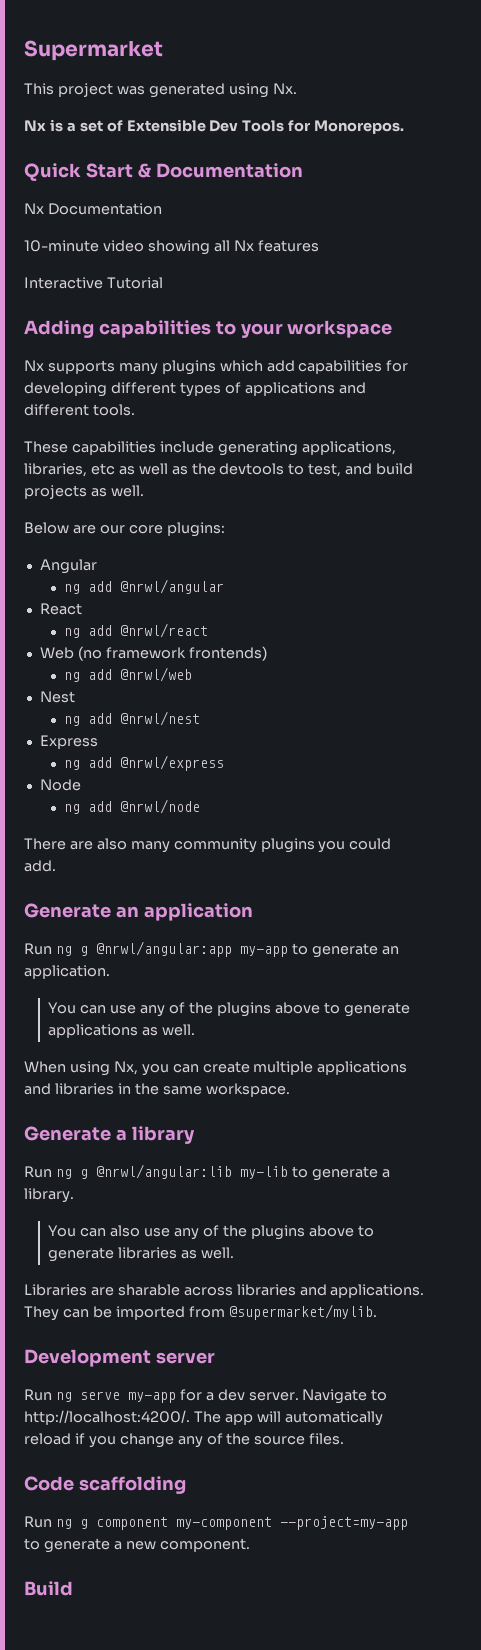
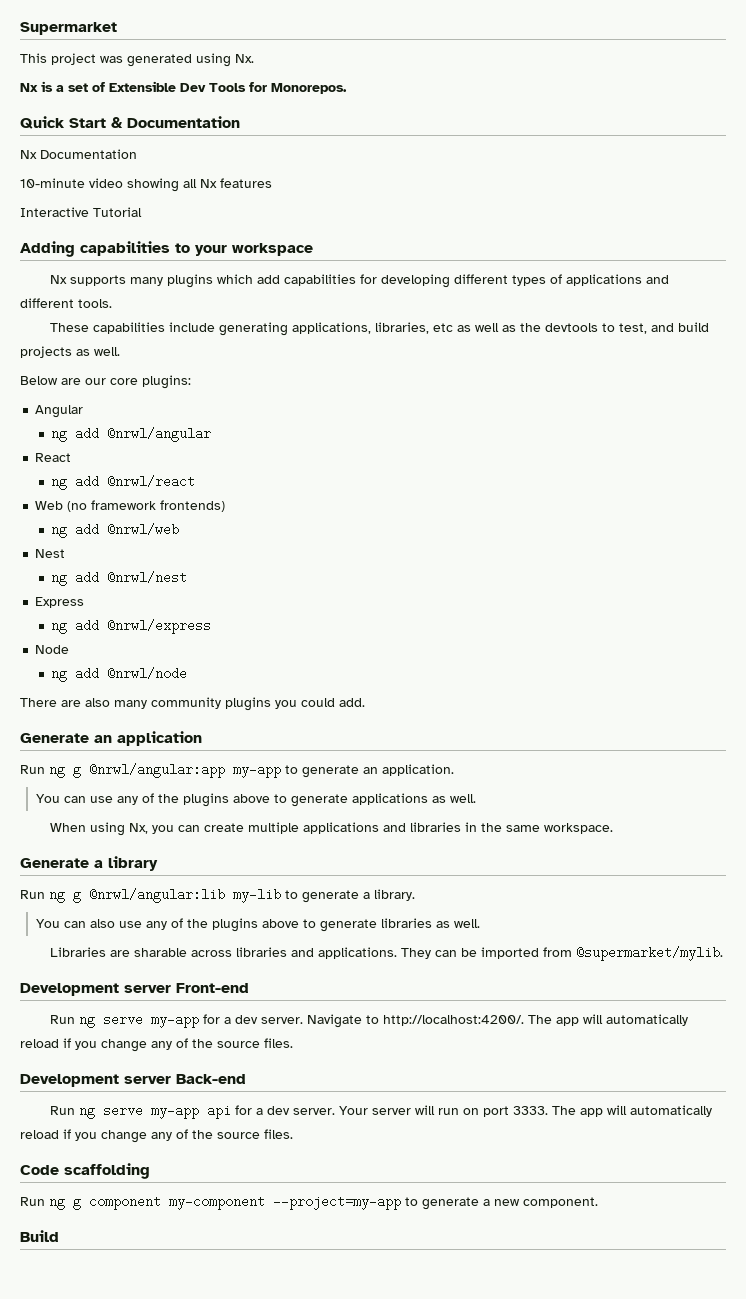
- Development server
+ Development server Front-end
+ Development server Back-end
+ Run ng serve my-app api for a dev server. Your server will run on port 3333. The app will automatically reload if you change any of the source files.

